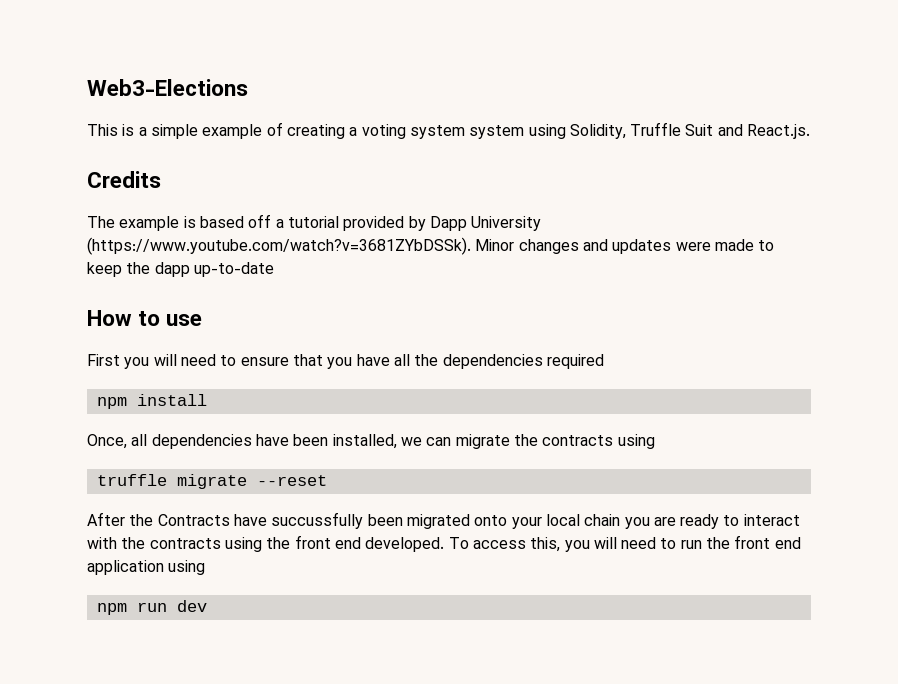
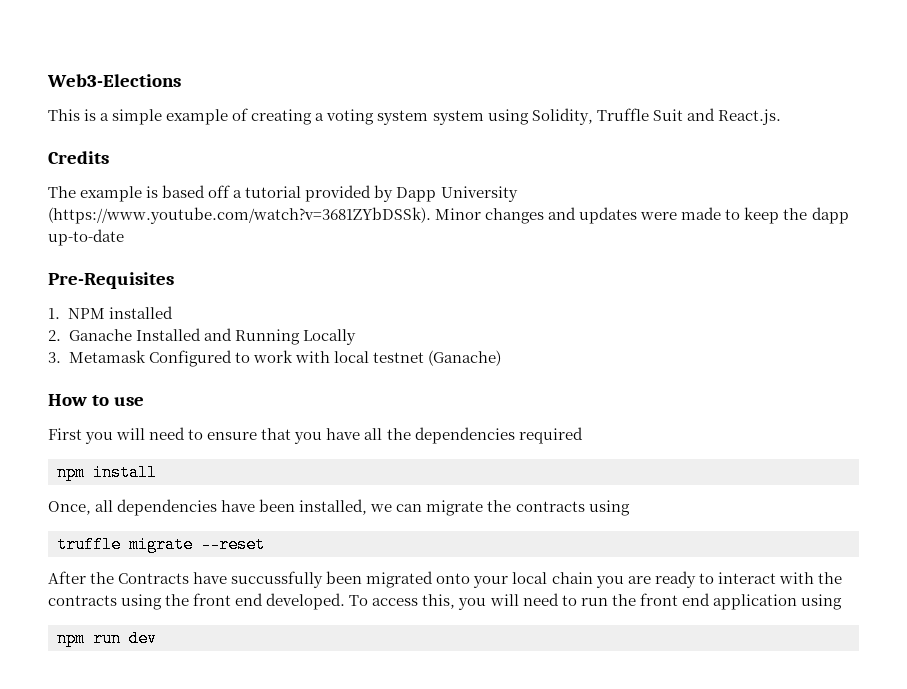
+ Pre-Requisites
+ 1. NPM installed
+ 2. Ganache Installed and Running Locally
+ 3. Metamask Configured to work with local testnet (Ganache)

